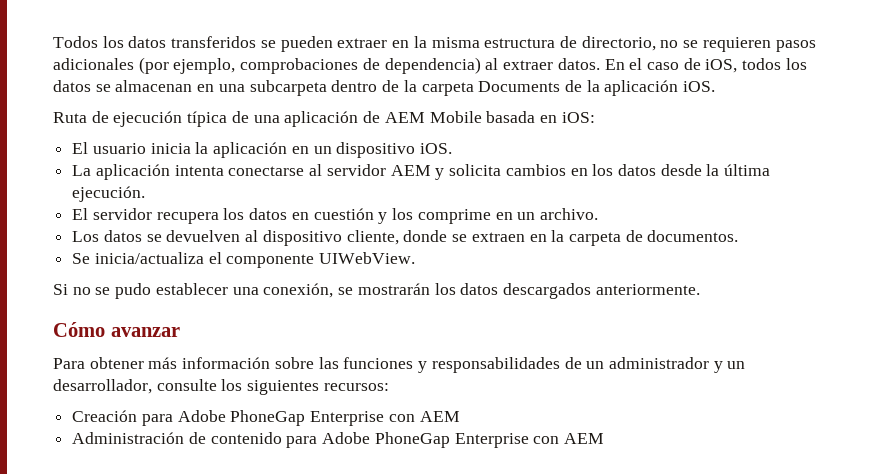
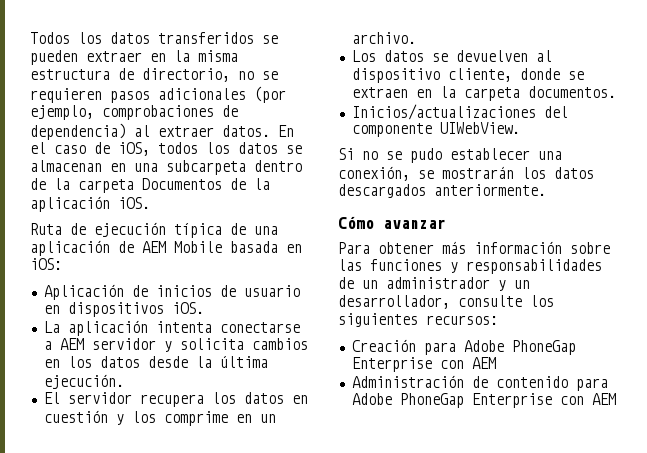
- En el caso de iOS, todos los datos se almacenan en una subcarpeta dentro de la carpeta Documents de la aplicación iOS.
+ En el caso de iOS, todos los datos se almacenan en una subcarpeta dentro de la carpeta Documentos de la aplicación iOS.
- El usuario inicia la aplicación en un dispositivo iOS.
+ Aplicación de inicios de usuario en dispositivos iOS.
- La aplicación intenta conectarse al servidor AEM y solicita cambios en los datos desde la última ejecución.
+ La aplicación intenta conectarse a AEM servidor y solicita cambios en los datos desde la última ejecución.
- Los datos se devuelven al dispositivo cliente, donde se extraen en la carpeta de documentos.
+ Los datos se devuelven al dispositivo cliente, donde se extraen en la carpeta documentos.
- Se inicia/actualiza el componente UIWebView.
+ Inicios/actualizaciones del componente UIWebView.

